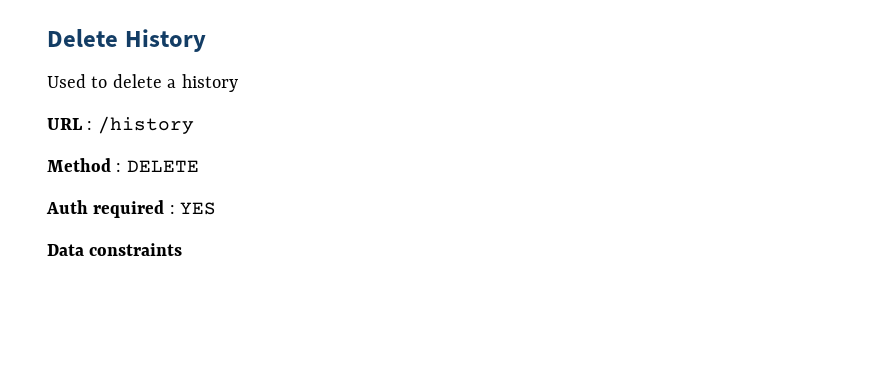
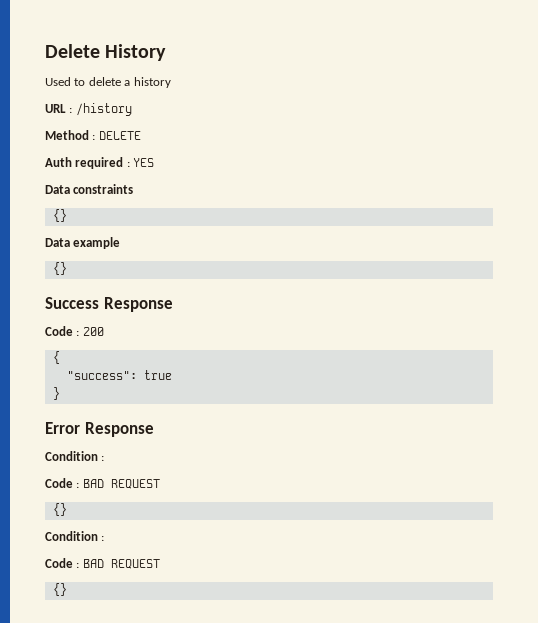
  Data constraints
+ {}
+ Data example
+ {}
+ Success Response
+ Code : 200
+ {
+ "success": true
+ }
+ Error Response
+ Condition :
+ Code : BAD REQUEST
+ {}
+ Condition :
+ Code : BAD REQUEST
+ {}

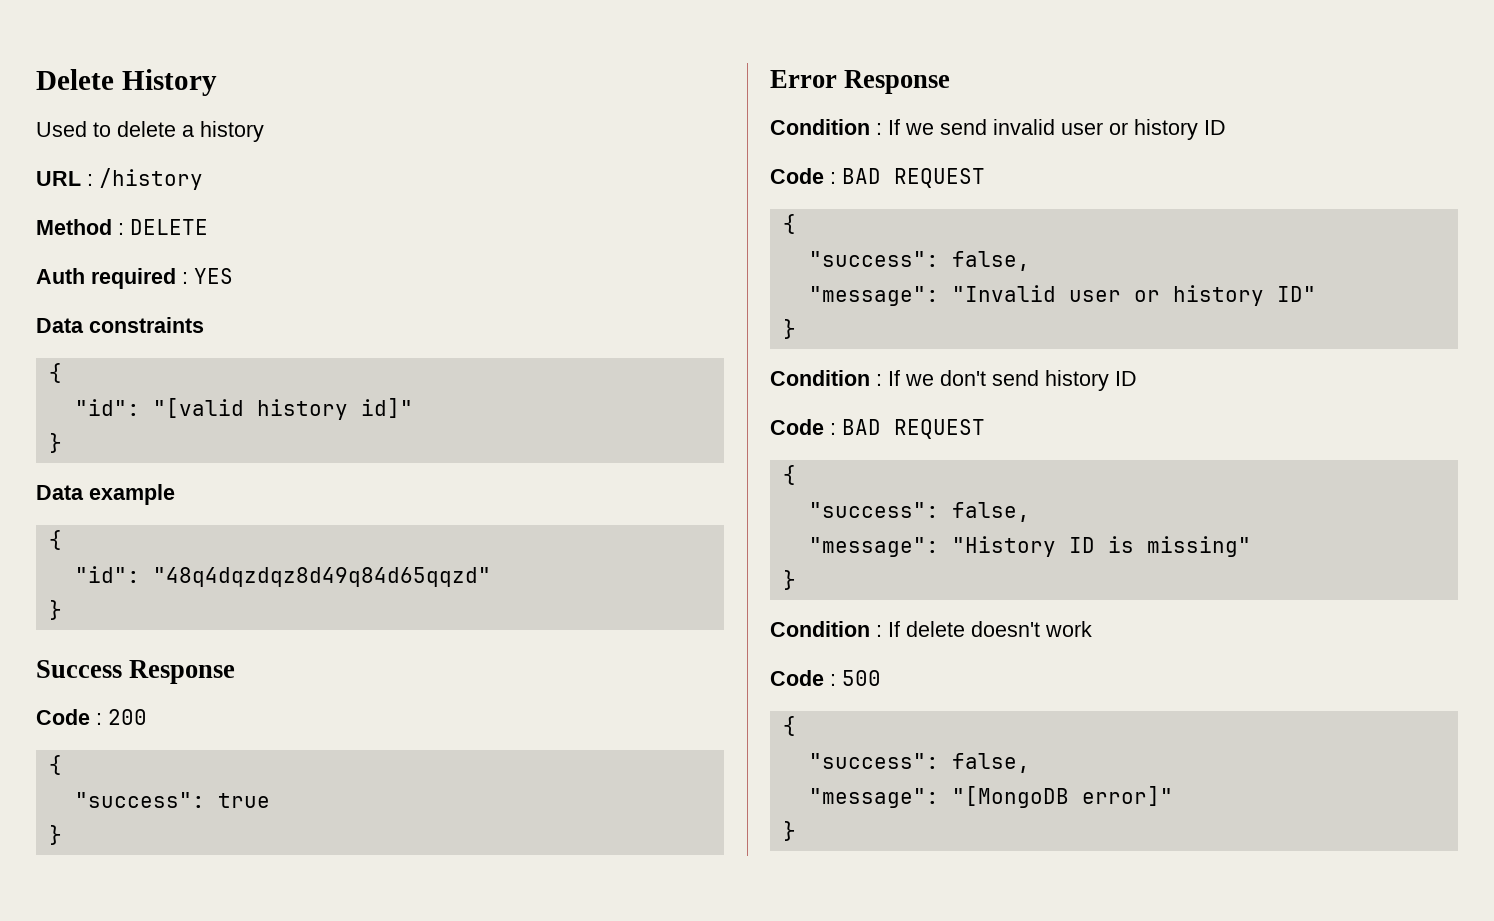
  Data constraints
- {}
+ {
+ "id": "[valid history id]"
+ }
  Data example
- {}
+ {
+ "id": "48q4dqzdqz8d49q84d65qqzd"
+ }
  Error Response
- Condition :
+ Condition : If we send invalid user or history ID
  Code : BAD REQUEST
- {}
- Condition :
+ {
+ "success": false,
+ "message": "Invalid user or history ID"
+ }
+ Condition : If we don't send history ID
  Code : BAD REQUEST
- {}
+ {
+ "success": false,
+ "message": "History ID is missing"
+ }
+ Condition : If delete doesn't work
+ Code : 500
+ {
+ "success": false,
+ "message": "[MongoDB error]"
+ }

